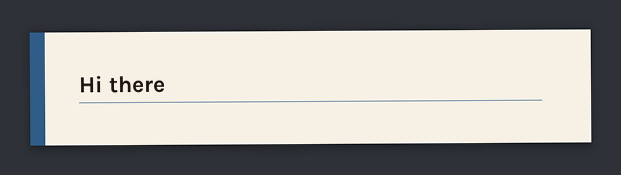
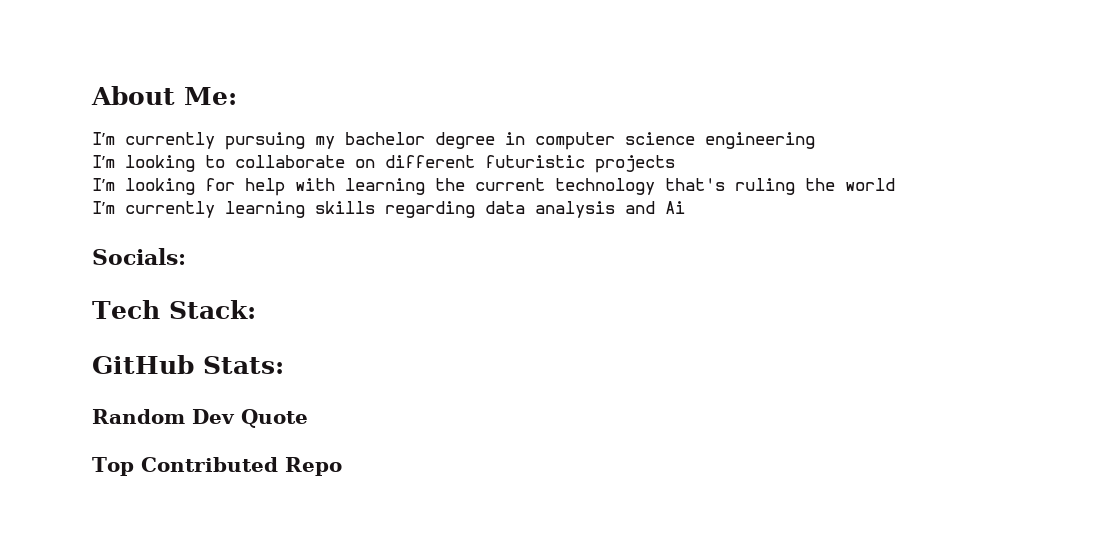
- Hi there
+ About Me:
+ I’m currently pursuing my bachelor degree in computer science engineering
+ I’m looking to collaborate on different futuristic projects
+ I’m looking for help with learning the current technology that's ruling the world
+ I’m currently learning skills regarding data analysis and Ai
+ Socials:
+ Tech Stack:
+ GitHub Stats:
+ Random Dev Quote
+ Top Contributed Repo

